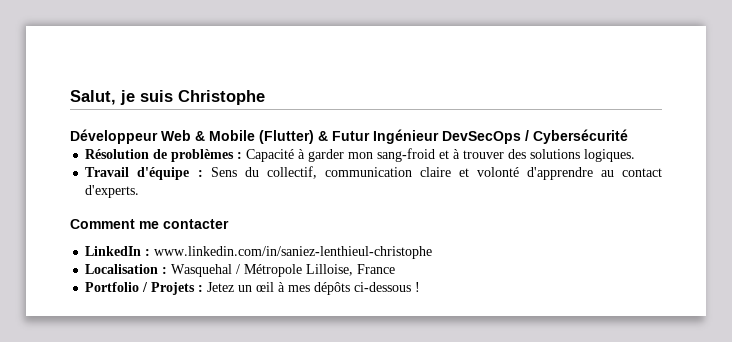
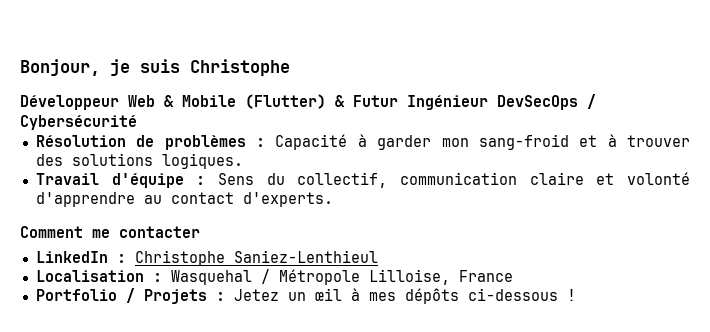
- Salut, je suis Christophe
+ Bonjour, je suis Christophe
- LinkedIn : www.linkedin.com/in/saniez-lenthieul-christophe
+ LinkedIn : Christophe Saniez-Lenthieul

